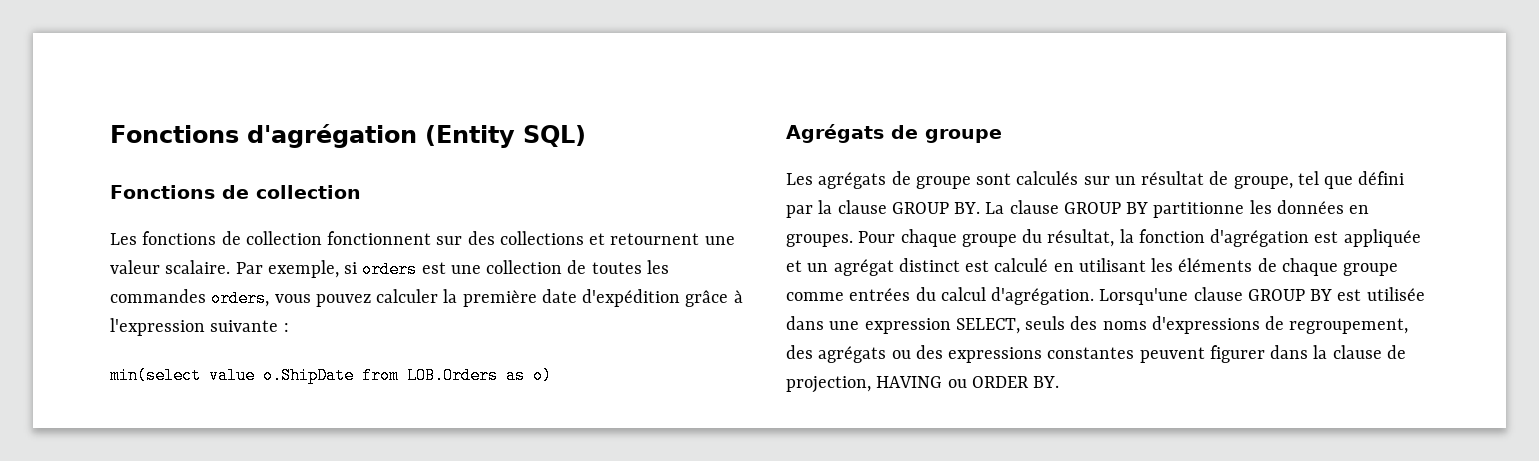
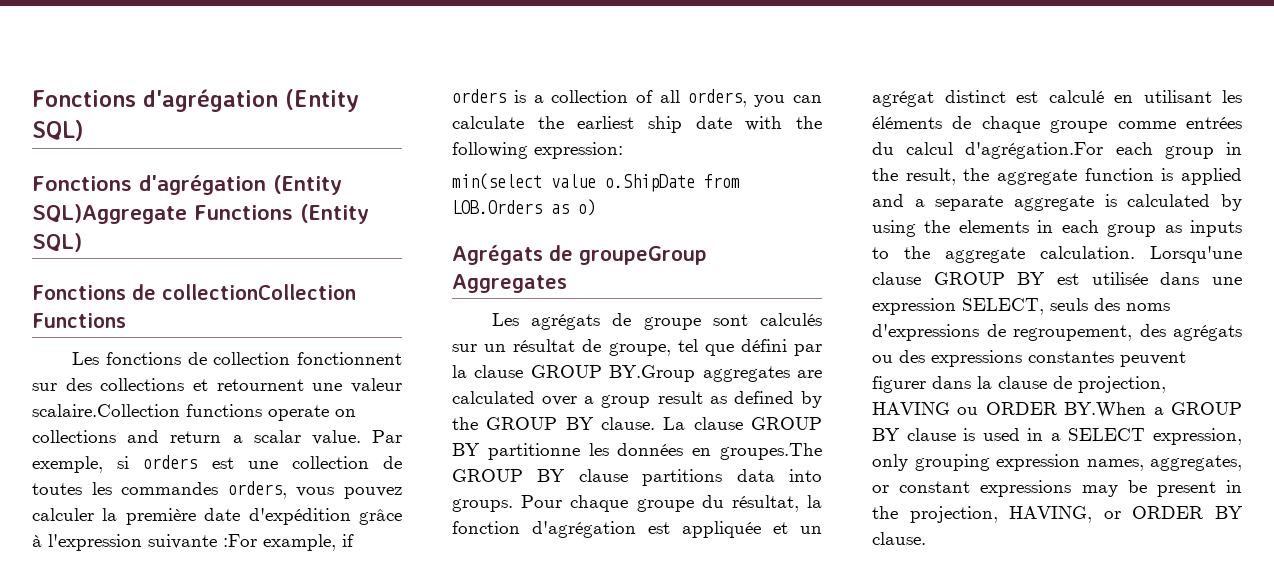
+ Fonctions d'agrégation (Entity SQL)Aggregate Functions (Entity SQL)
- Fonctions de collection
+ Fonctions de collectionCollection Functions
- Les fonctions de collection fonctionnent sur des collections et retournent une valeur scalaire.
+ Les fonctions de collection fonctionnent sur des collections et retournent une valeur scalaire.Collection functions operate on collections and return a scalar value.
- Par exemple, si orders est une collection de toutes les commandes orders, vous pouvez calculer la première date d'expédition grâce à l'expression suivante :
+ Par exemple, si orders est une collection de toutes les commandes orders, vous pouvez calculer la première date d'expédition grâce à l'expression suivante :For example, if orders is a collection of all orders, you can calculate the earliest ship date with the following expression:
- Agrégats de groupe
+ Agrégats de groupeGroup Aggregates
- Les agrégats de groupe sont calculés sur un résultat de groupe, tel que défini par la clause GROUP BY. La clause GROUP BY partitionne les données en groupes.
+ Les agrégats de groupe sont calculés sur un résultat de groupe, tel que défini par la clause GROUP BY.Group aggregates are calculated over a group result as defined by the GROUP BY clause. La clause GROUP BY partitionne les données en groupes.The GROUP BY clause partitions data into groups.
- Pour chaque groupe du résultat, la fonction d'agrégation est appliquée et un agrégat distinct est calculé en utilisant les éléments de chaque groupe comme entrées du calcul d'agrégation.
+ Pour chaque groupe du résultat, la fonction d'agrégation est appliquée et un agrégat distinct est calculé en utilisant les éléments de chaque groupe comme entrées du calcul d'agrégation.For each group in the result, the aggregate function is applied and a separate aggregate is calculated by using the elements in each group as inputs to the aggregate calculation.
- Lorsqu'une clause GROUP BY est utilisée dans une expression SELECT, seuls des noms d'expressions de regroupement, des agrégats ou des expressions constantes peuvent figurer dans la clause de projection, HAVING ou ORDER BY.
+ Lorsqu'une clause GROUP BY est utilisée dans une expression SELECT, seuls des noms d'expressions de regroupement, des agrégats ou des expressions constantes peuvent figurer dans la clause de projection, HAVING ou ORDER BY.When a GROUP BY clause is used in a SELECT expression, only grouping expression names, aggregates, or constant expressions may be present in the projection, HAVING, or ORDER BY clause.

